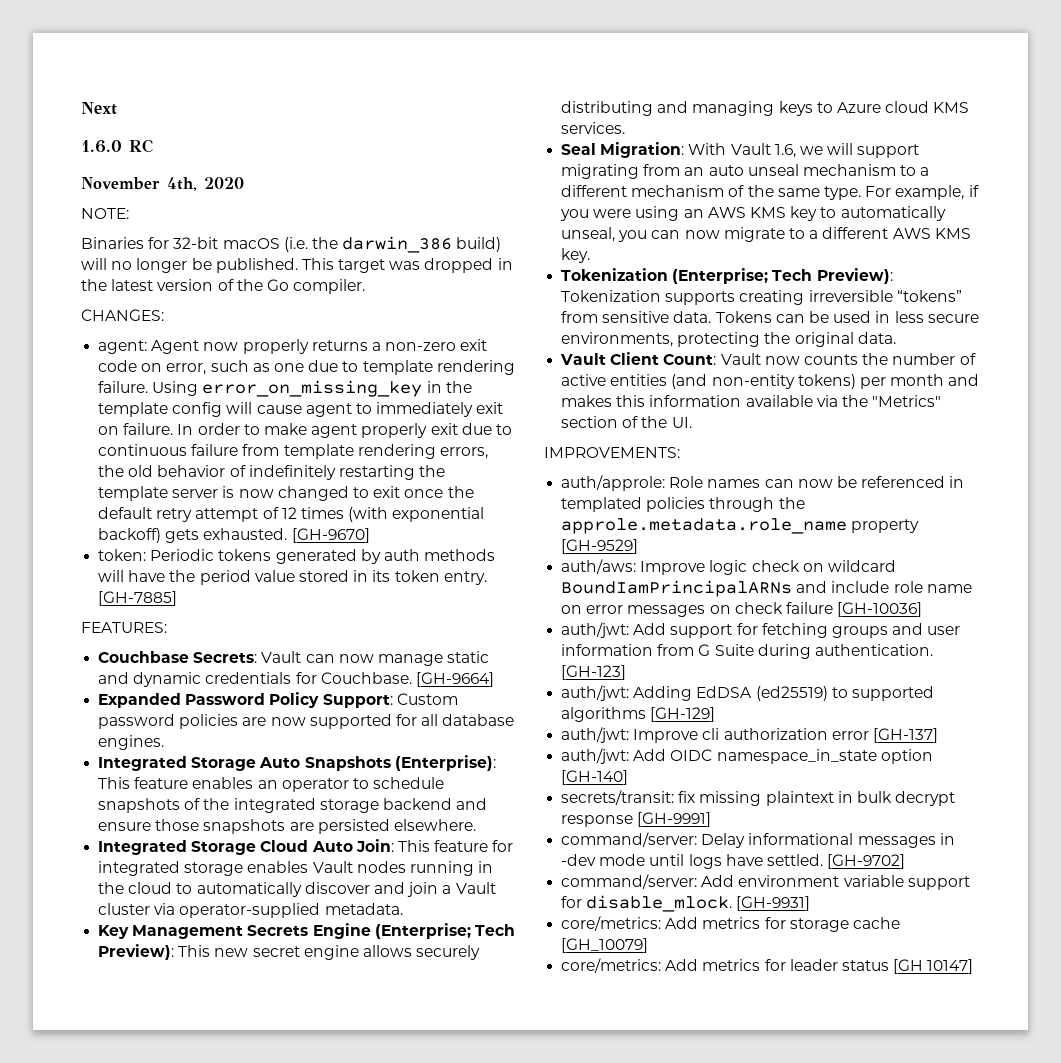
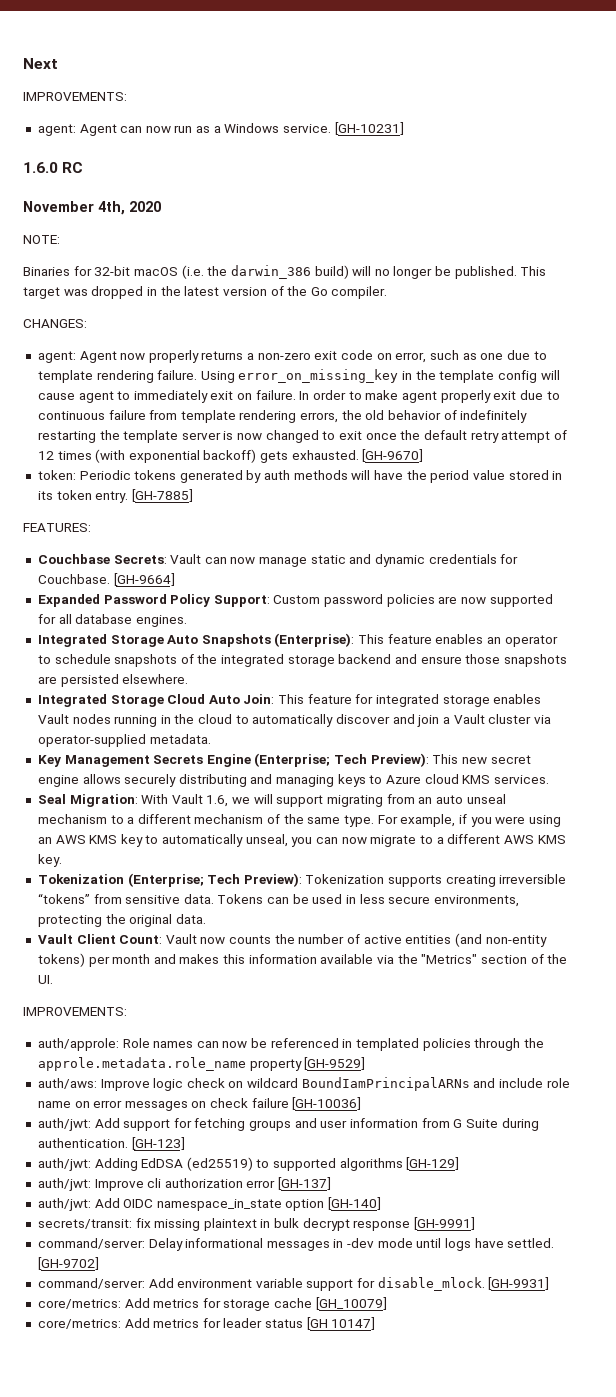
  Next
+ IMPROVEMENTS:
+ agent: Agent can now run as a Windows service. [GH-10231]

